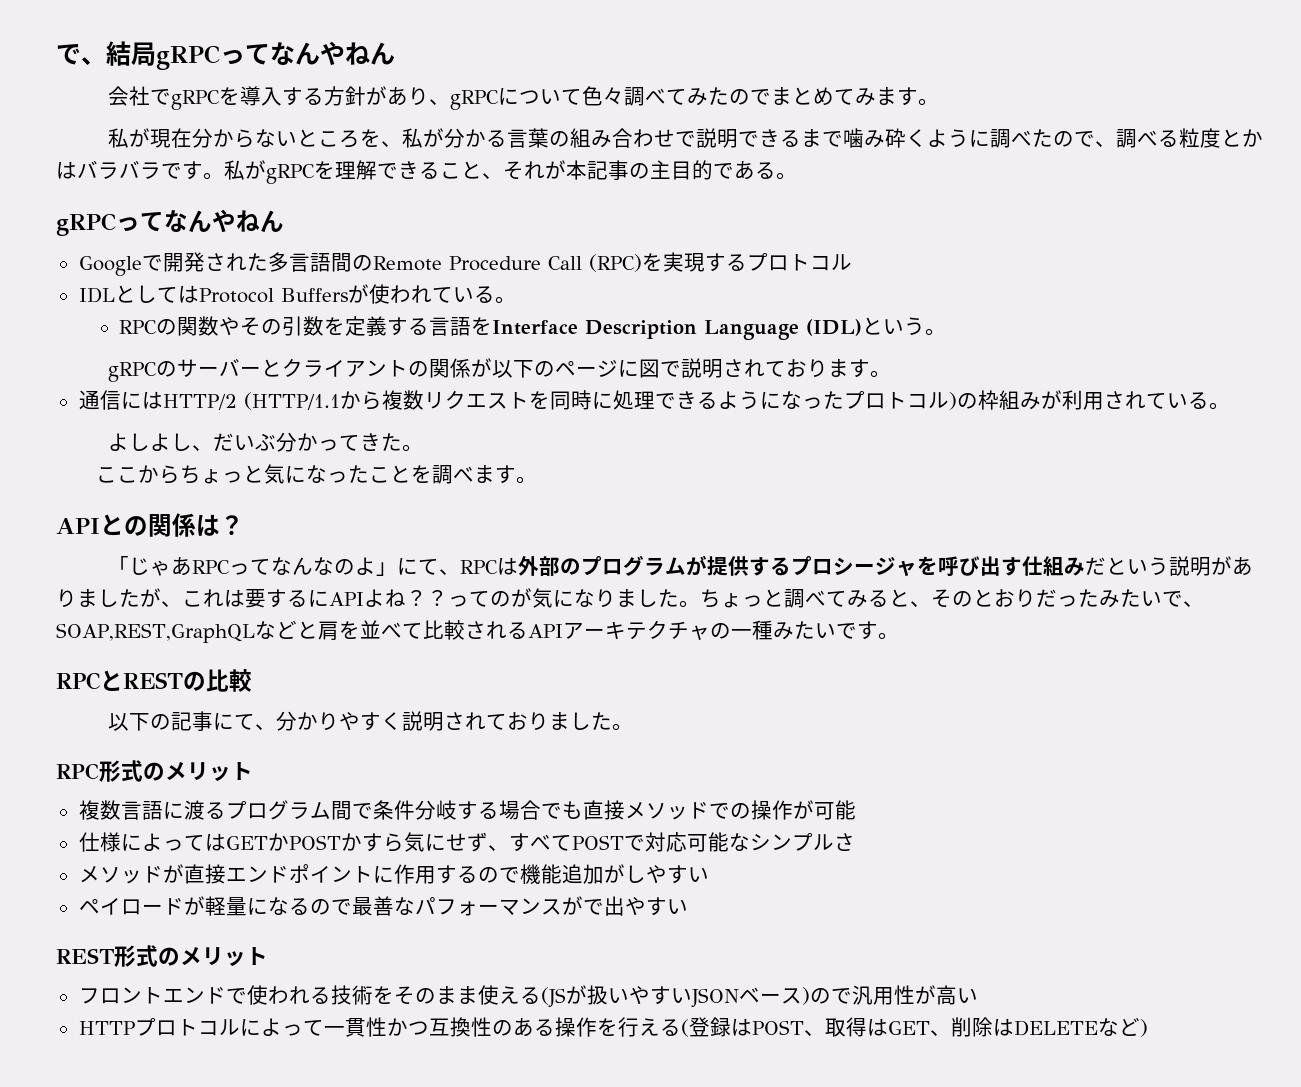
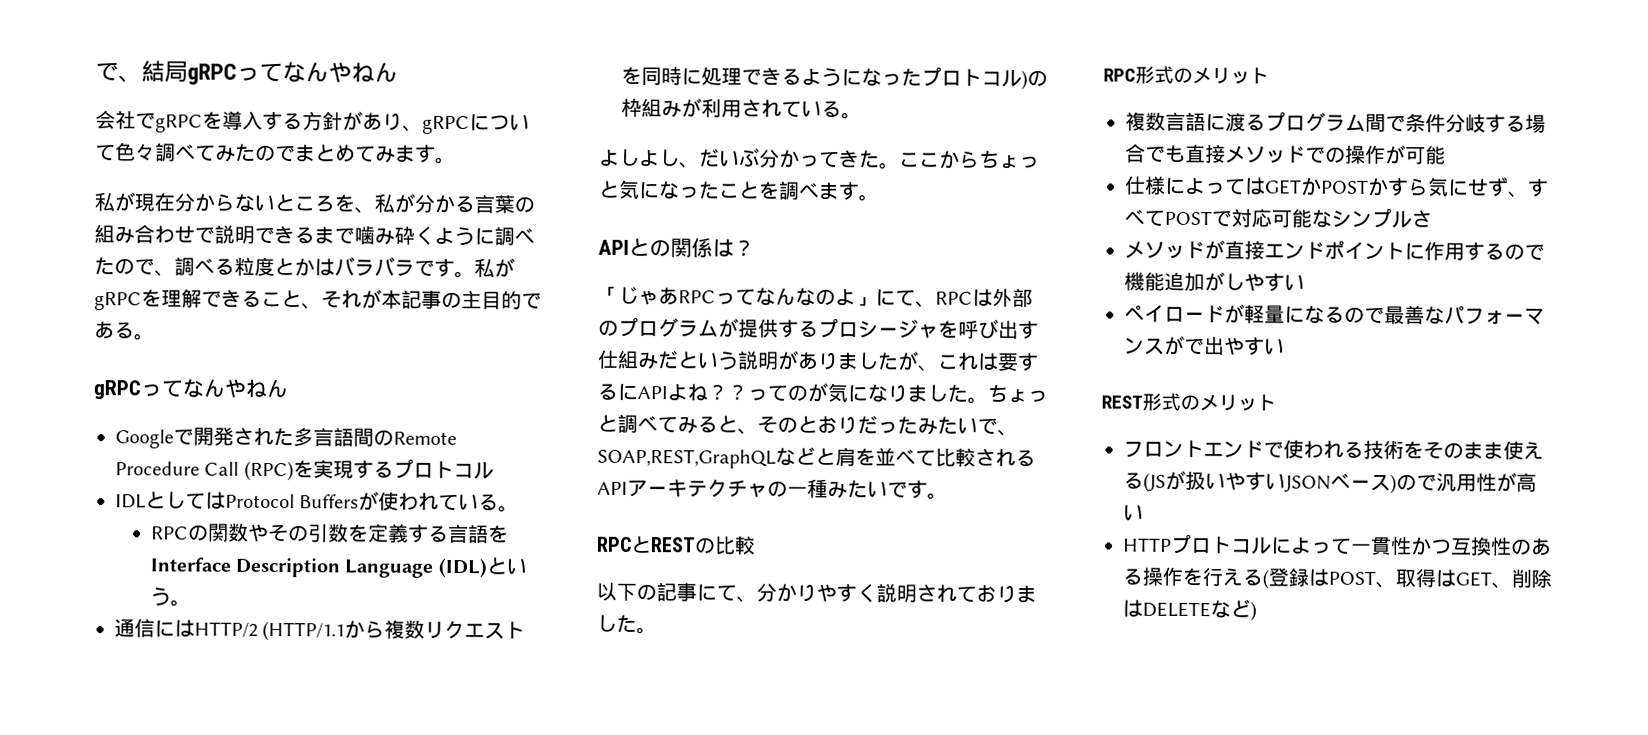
- gRPCのサーバーとクライアントの関係が以下のページに図で説明されております。
- よしよし、だいぶ分かってきた。
- ここからちょっと気になったことを調べます。
+ よしよし、だいぶ分かってきた。ここからちょっと気になったことを調べます。

